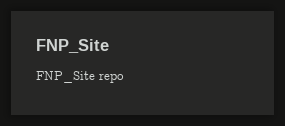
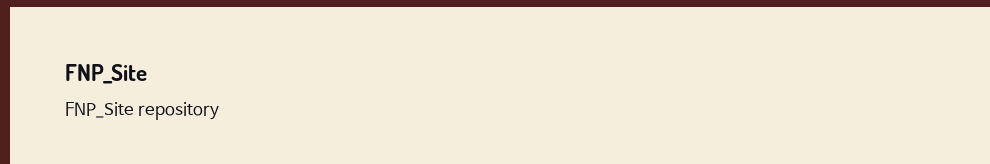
- FNP_Site repo
+ FNP_Site repository

